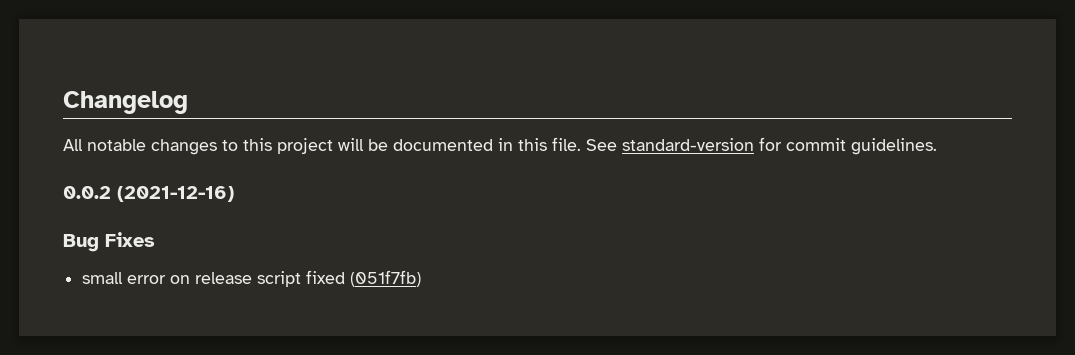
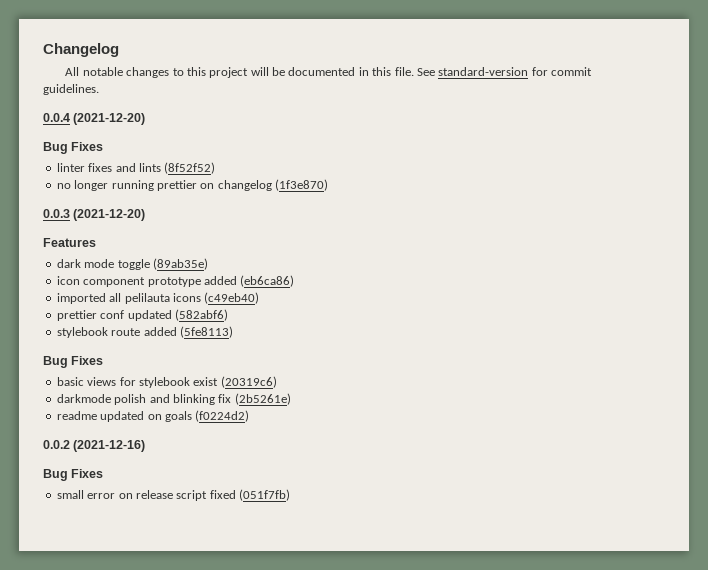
+ 0.0.4 (2021-12-20)
+ Bug Fixes
+ linter fixes and lints (8f52f52)
+ no longer running prettier on changelog (1f3e870)
+ 0.0.3 (2021-12-20)
+ Features
+ dark mode toggle (89ab35e)
+ icon component prototype added (eb6ca86)
+ imported all pelilauta icons (c49eb40)
+ prettier conf updated (582abf6)
+ stylebook route added (5fe8113)
+ Bug Fixes
+ basic views for stylebook exist (20319c6)
+ darkmode polish and blinking fix (2b5261e)
+ readme updated on goals (f0224d2)

